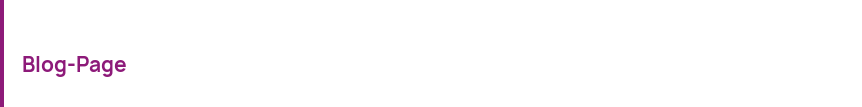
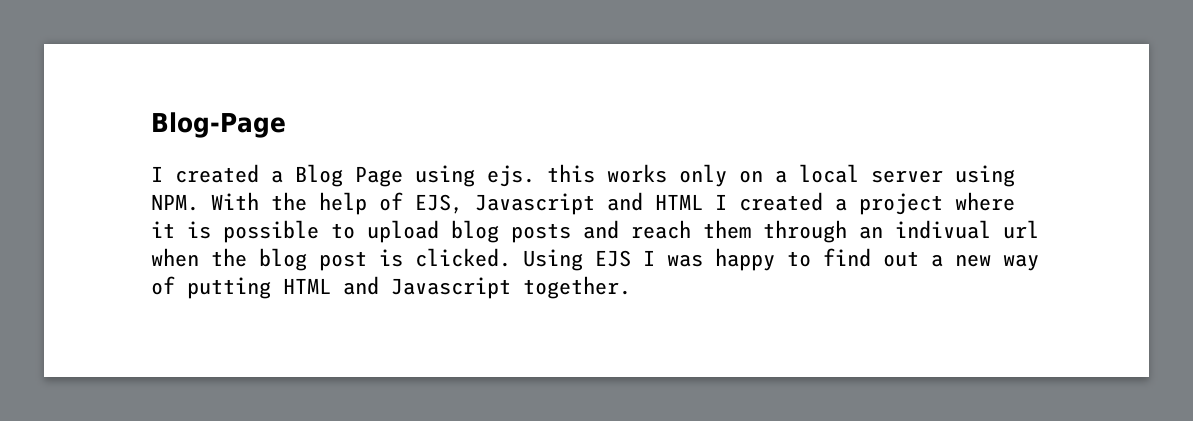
+ I created a Blog Page using ejs. this works only on a local server using NPM. With the help of EJS, Javascript and HTML I created a project where it is possible to upload blog posts and reach them through an indivual url when the blog post is clicked. Using EJS I was happy to find out a new way of putting HTML and Javascript together.

